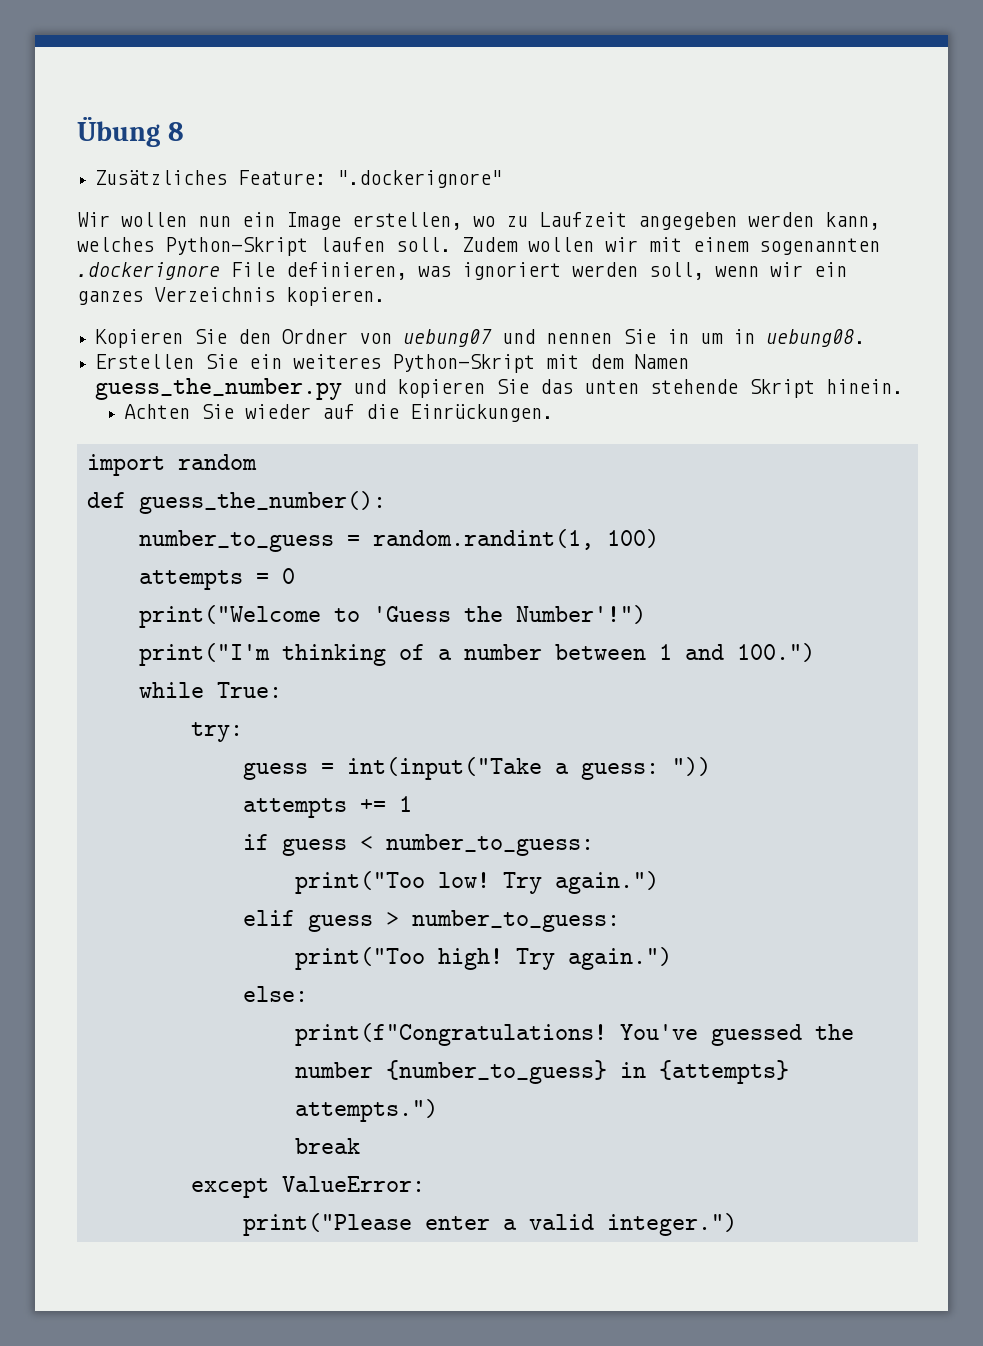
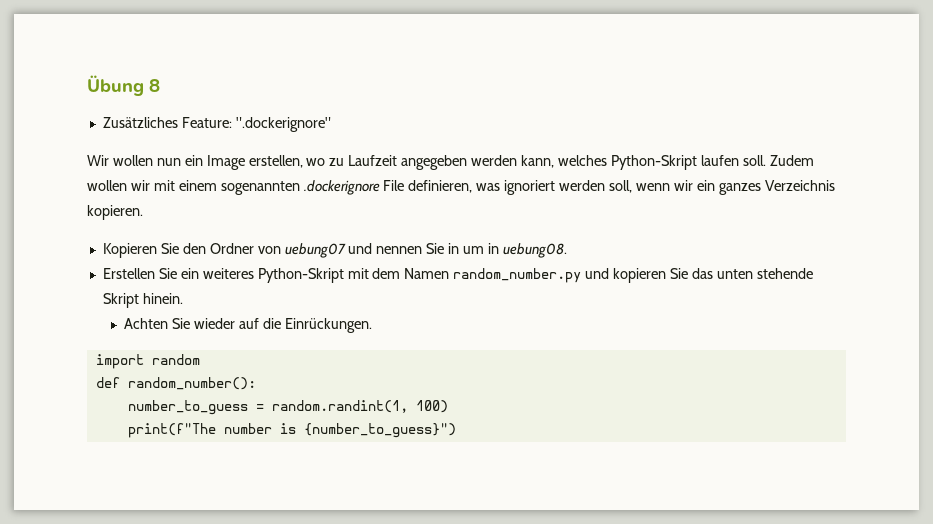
- Erstellen Sie ein weiteres Python-Skript mit dem Namen guess_the_number.py und kopieren Sie das unten stehende Skript hinein.
+ Erstellen Sie ein weiteres Python-Skript mit dem Namen random_number.py und kopieren Sie das unten stehende Skript hinein.
- def guess_the_number():
+ def random_number():
- attempts = 0
- print("Welcome to 'Guess the Number'!")
- print("I'm thinking of a number between 1 and 100.")
- while True:
- try:
- guess = int(input("Take a guess: "))
- attempts += 1
- if guess < number_to_guess:
- print("Too low! Try again.")
- elif guess > number_to_guess:
- print("Too high! Try again.")
- else:
- print(f"Congratulations! You've guessed the number {number_to_guess} in {attempts} attempts.")
- break
- except ValueError:
- print("Please enter a valid integer.")
+ print(f"The number is {number_to_guess}")

